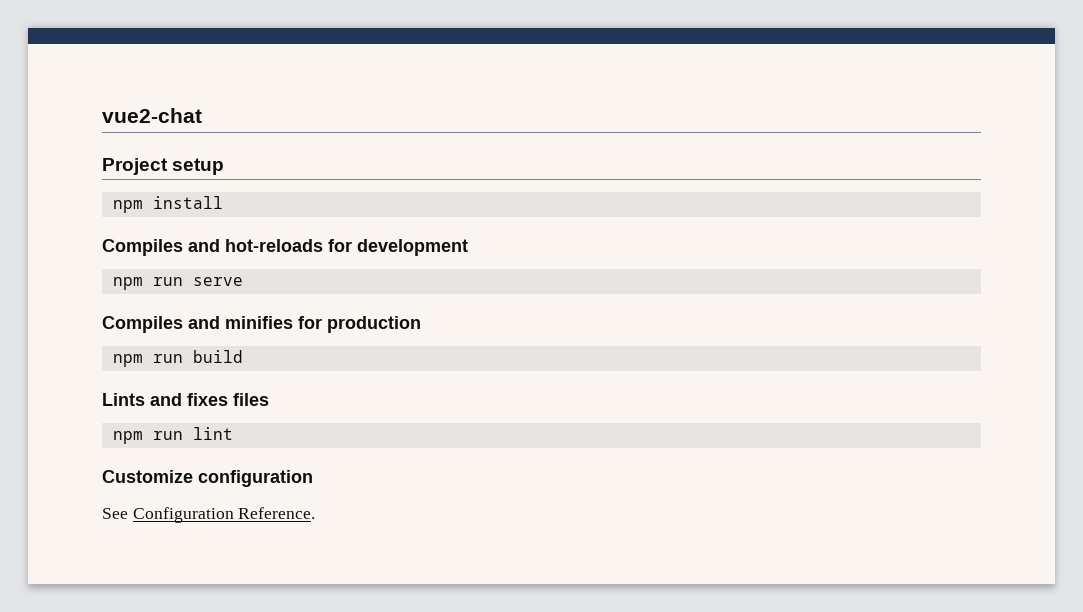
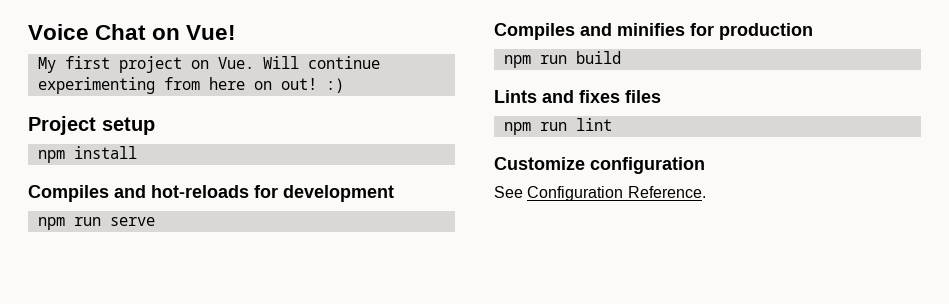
- vue2-chat
+ Voice Chat on Vue!
+ My first project on Vue. Will continue experimenting from here on out! :)

